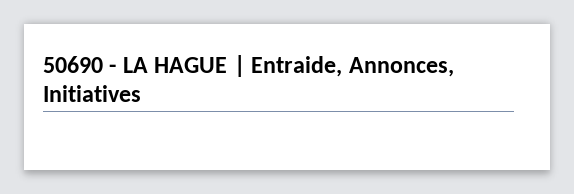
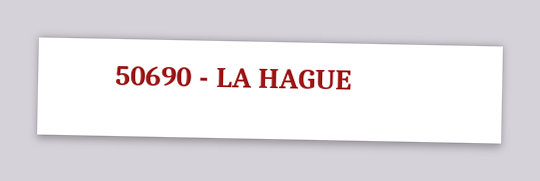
- 50690 - LA HAGUE | Entraide, Annonces, Initiatives
+ 50690 - LA HAGUE

